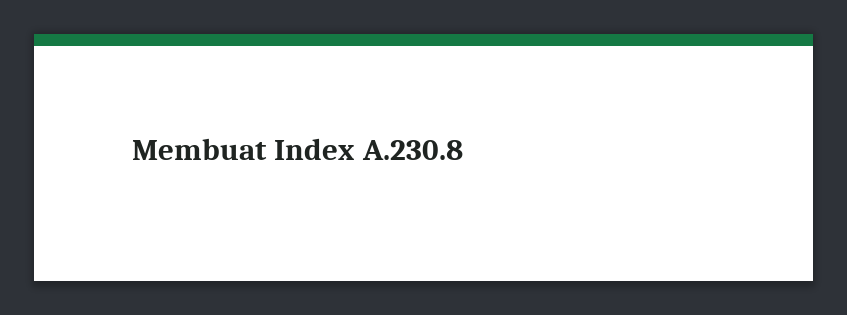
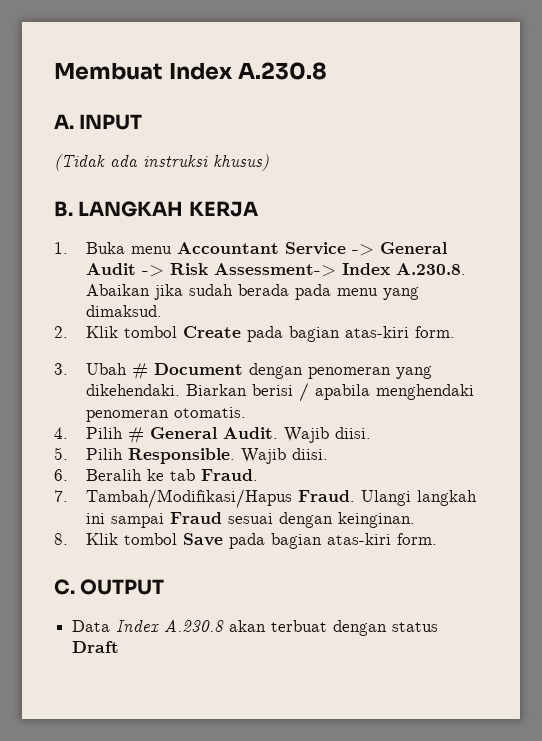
+ A. INPUT
+ (Tidak ada instruksi khusus)
+ B. LANGKAH KERJA
+ 1. Buka menu Accountant Service -> General Audit -> Risk Assessment-> Index A.230.8. Abaikan jika sudah berada pada menu yang dimaksud.
+ 2. Klik tombol Create pada bagian atas-kiri form.
+ 3. Ubah # Document dengan penomeran yang dikehendaki. Biarkan berisi / apabila menghendaki penomeran otomatis.
+ 4. Pilih # General Audit. Wajib diisi.
+ 5. Pilih Responsible. Wajib diisi.
+ 6. Beralih ke tab Fraud.
+ 7. Tambah/Modifikasi/Hapus Fraud. Ulangi langkah ini sampai Fraud sesuai dengan keinginan.
+ 8. Klik tombol Save pada bagian atas-kiri form.
+ C. OUTPUT
+ Data Index A.230.8 akan terbuat dengan status Draft

